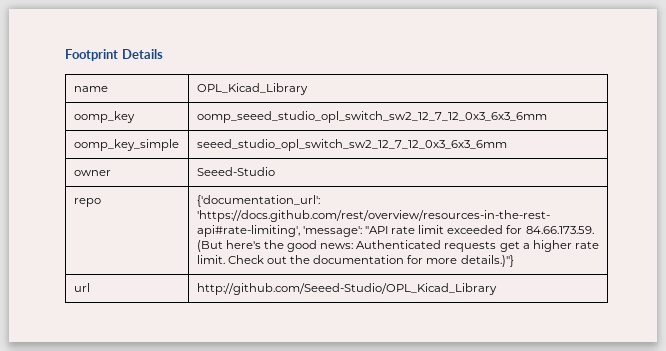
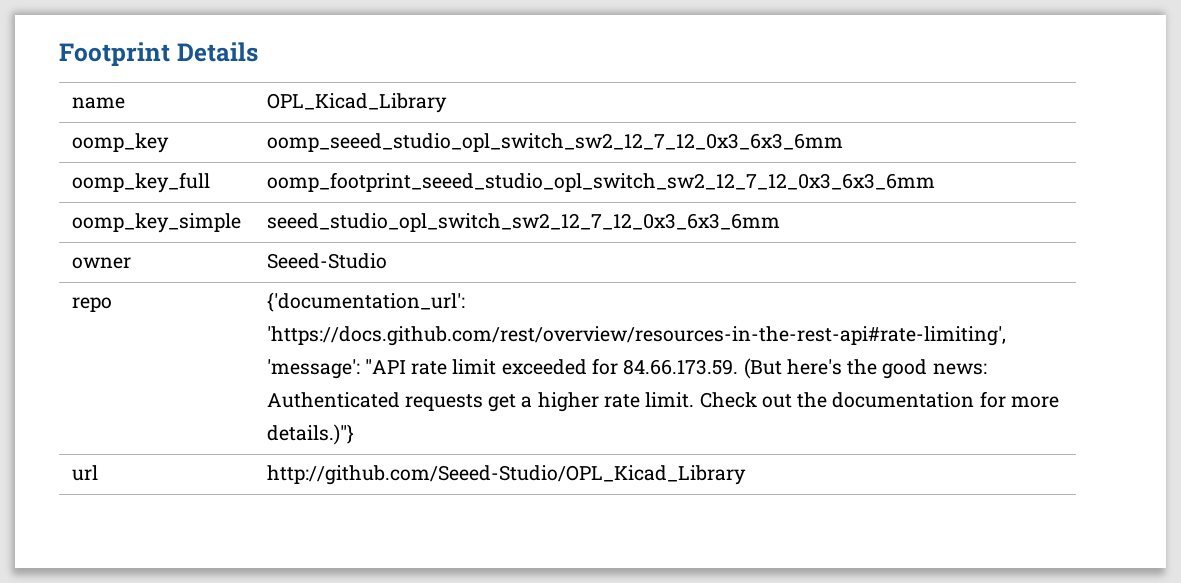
+ oomp_key_full | oomp_footprint_seeed_studio_opl_switch_sw2_12_7_12_0x3_6x3_6mm

